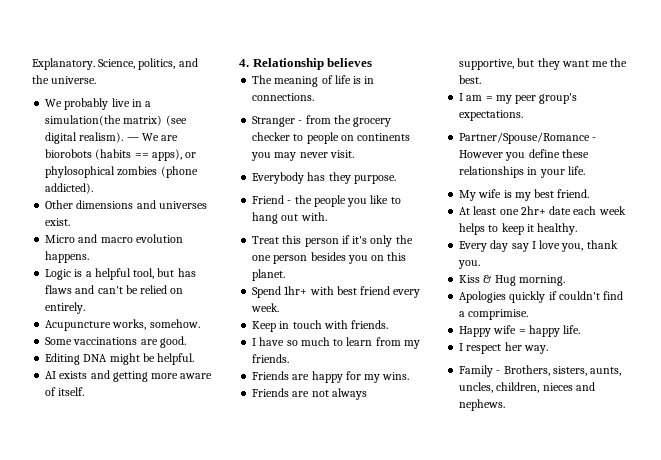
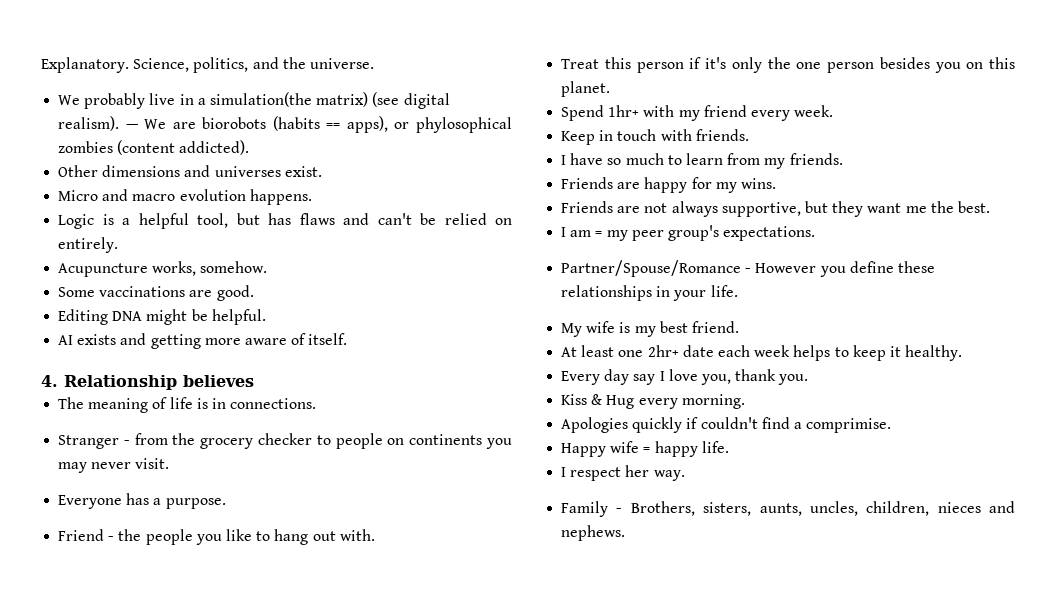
- — We are biorobots (habits == apps), or phylosophical zombies (phone addicted).
+ — We are biorobots (habits == apps), or phylosophical zombies (content addicted).
- Everybody has they purpose.
+ Everyone has a purpose.
- Spend 1hr+ with best friend every week.
+ Spend 1hr+ with my friend every week.
- Kiss & Hug morning.
+ Kiss & Hug every morning.

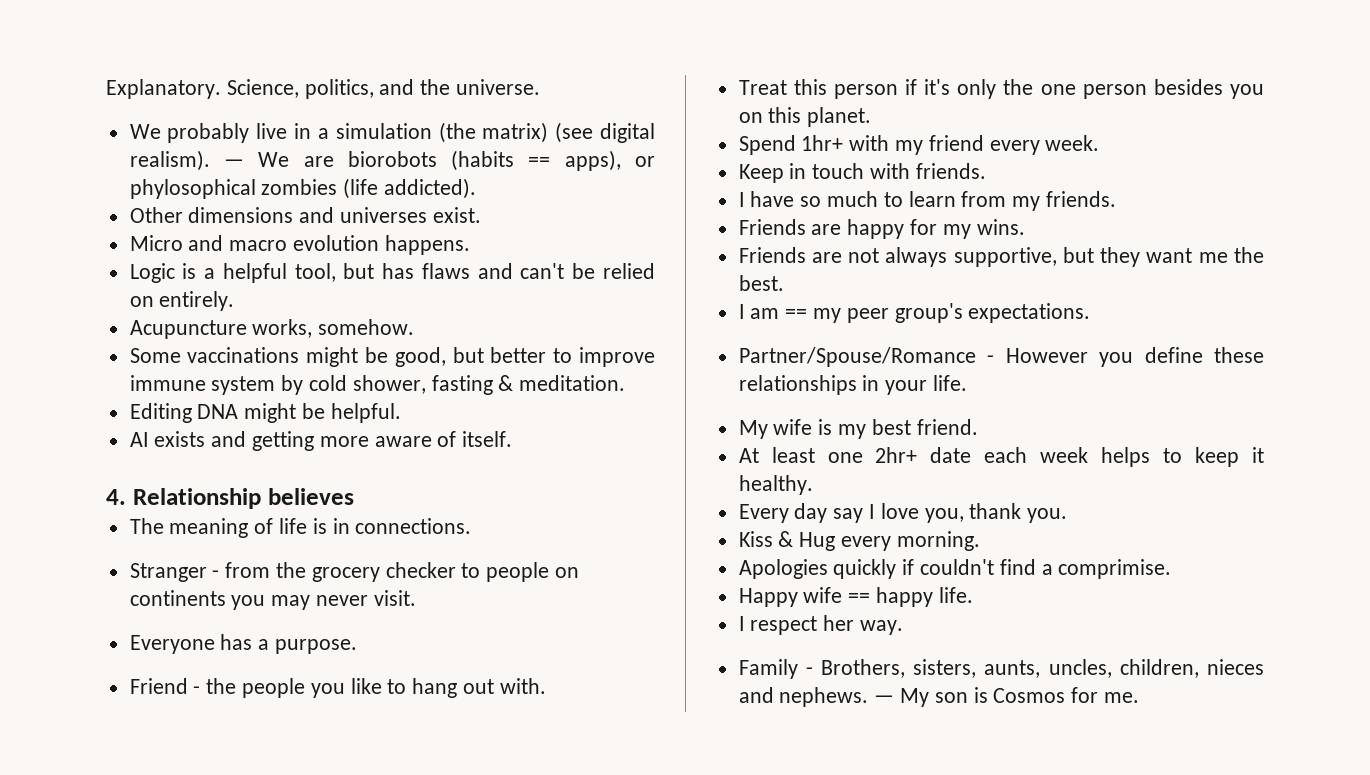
- We probably live in a simulation(the matrix) (see digital realism).
+ We probably live in a simulation (the matrix) (see digital realism).
- — We are biorobots (habits == apps), or phylosophical zombies (content addicted).
+ — We are biorobots (habits == apps), or phylosophical zombies (life addicted).
- Some vaccinations are good.
+ Some vaccinations might be good, but better to improve immune system by cold shower, fasting & meditation.
- I am = my peer group's expectations.
+ I am == my peer group's expectations.
- Happy wife = happy life.
+ Happy wife == happy life.
+ — My son is Cosmos for me.

